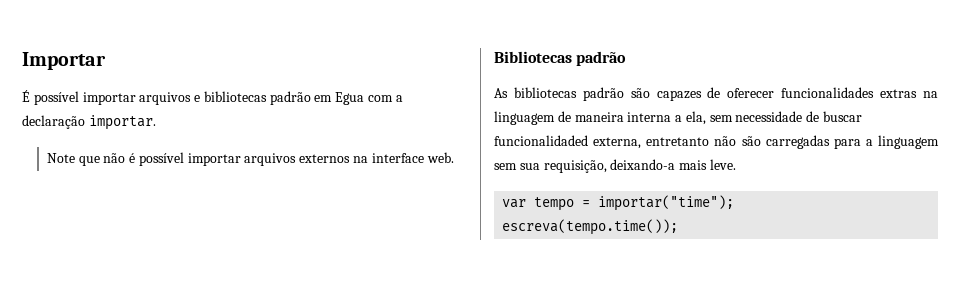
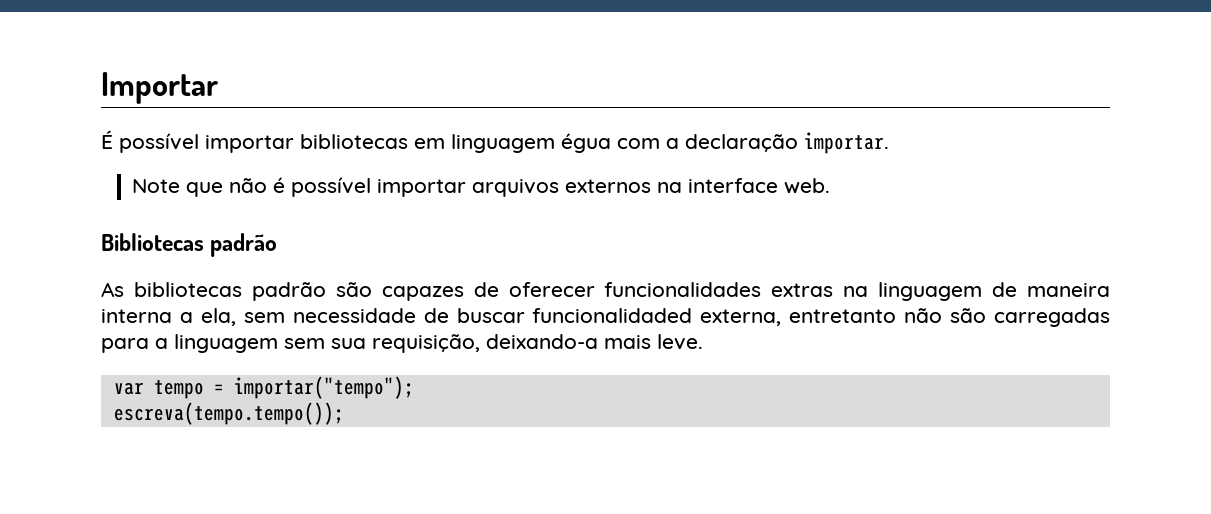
- É possível importar arquivos e bibliotecas padrão em Egua com a declaração importar.
+ É possível importar bibliotecas em linguagem égua com a declaração importar.
- var tempo = importar("time");
- escreva(tempo.time());
+ var tempo = importar("tempo");
+ escreva(tempo.tempo());

